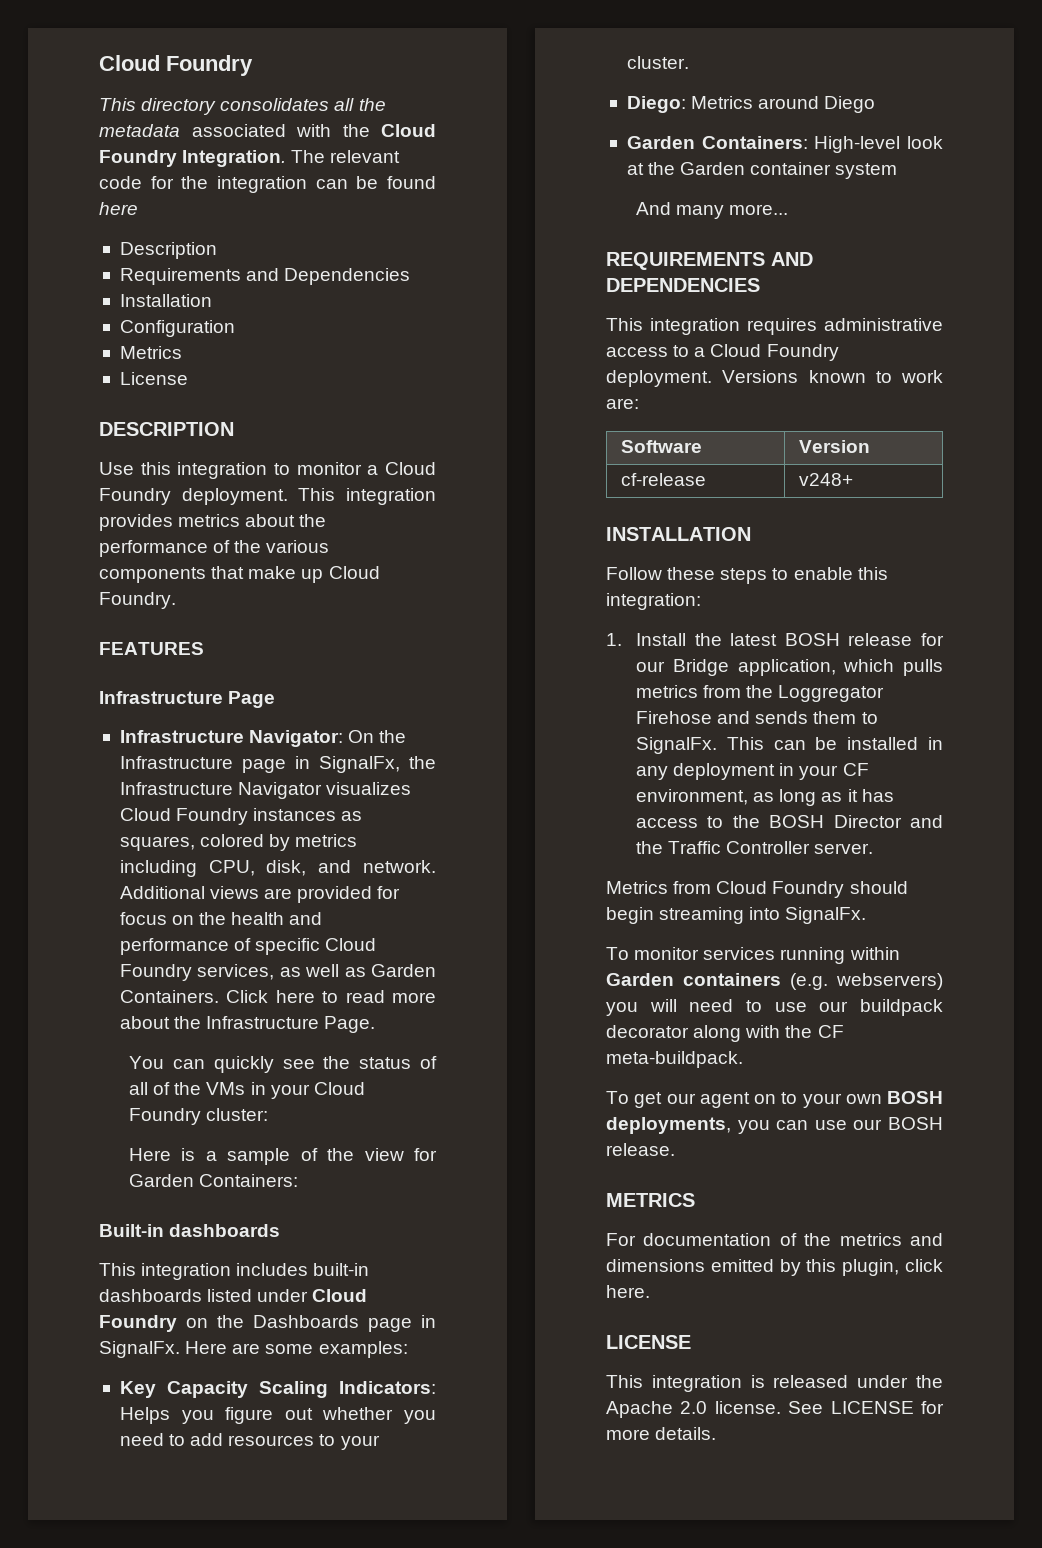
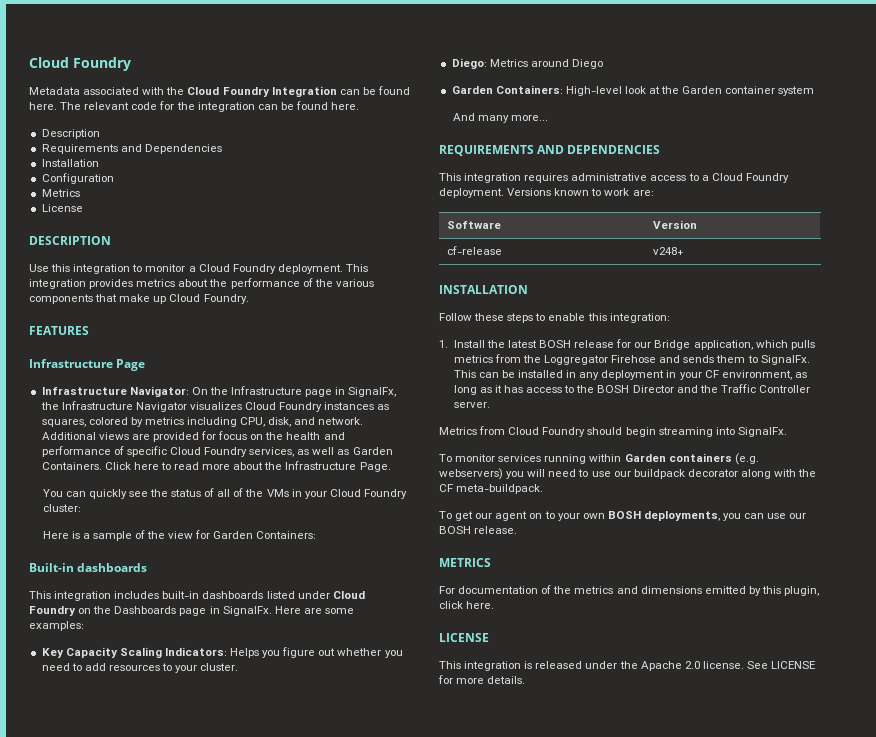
- This directory consolidates all the metadata associated with the Cloud Foundry Integration.
+ Metadata associated with the Cloud Foundry Integration can be found here.
- The relevant code for the integration can be found here
+ The relevant code for the integration can be found here.

